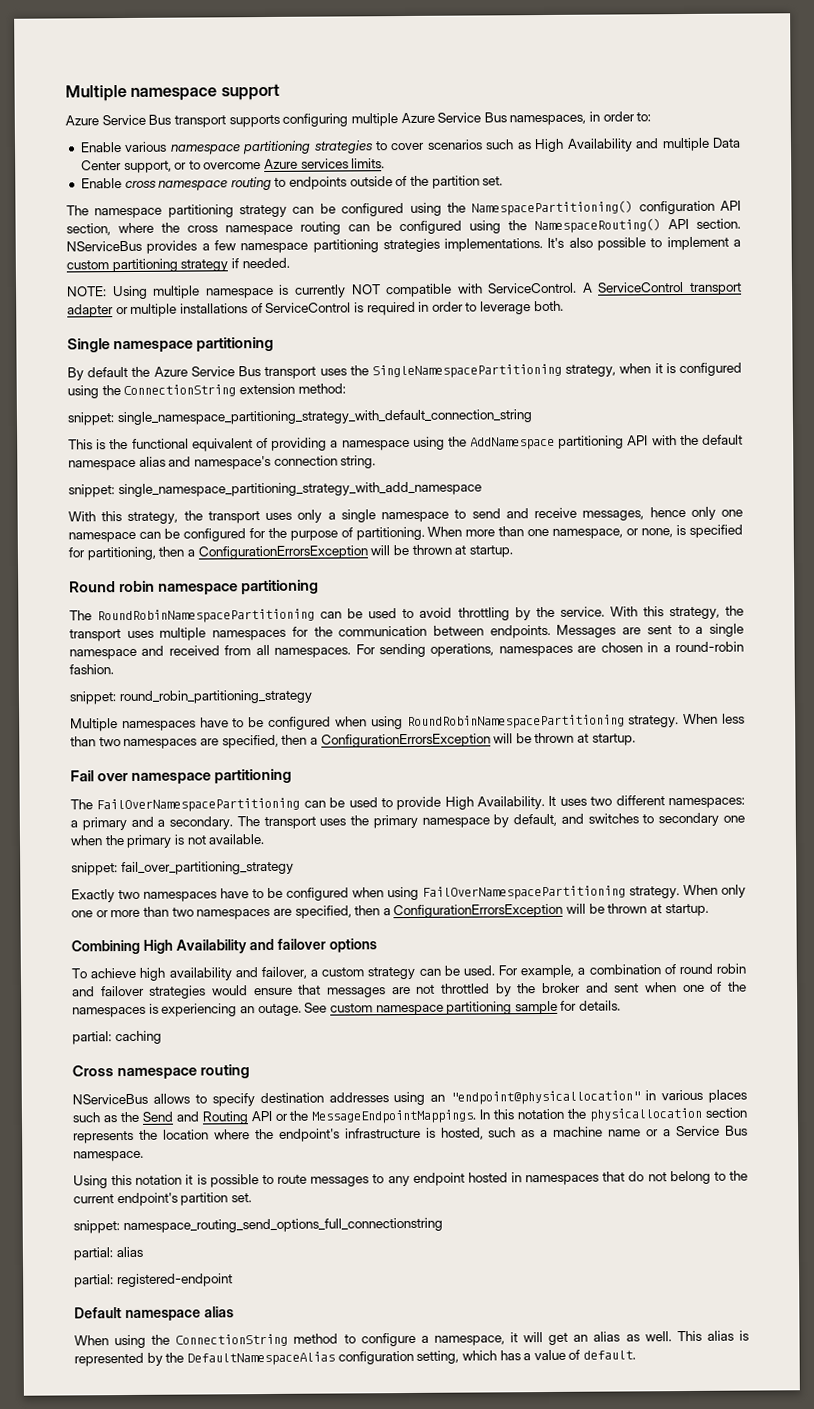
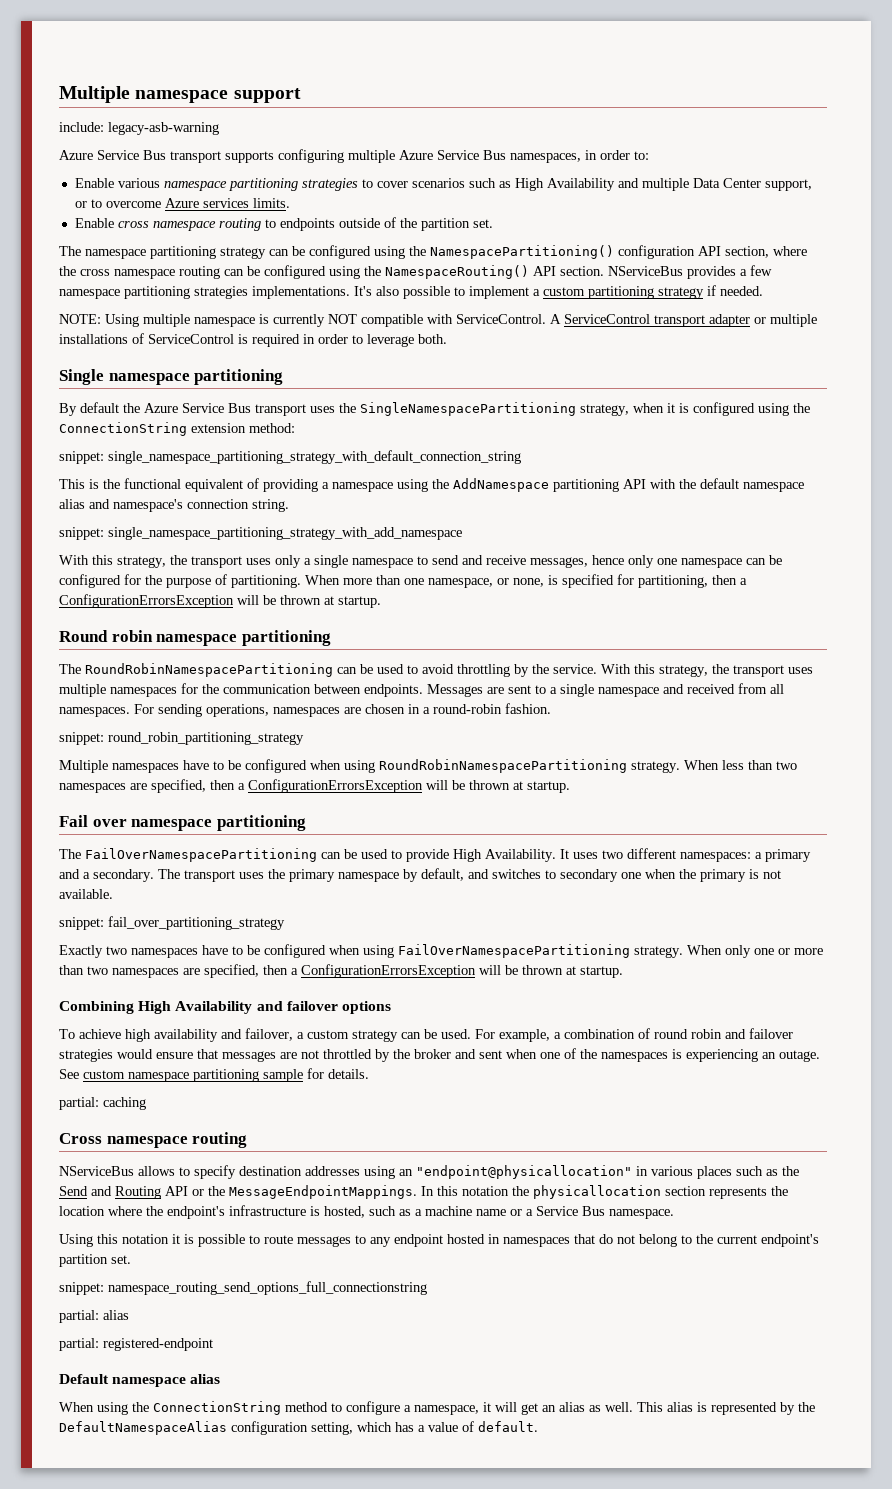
+ include: legacy-asb-warning

